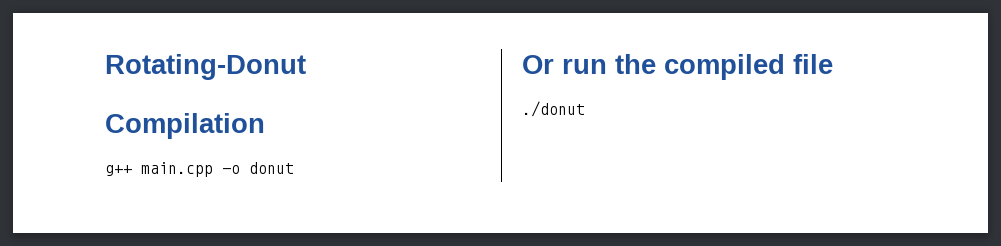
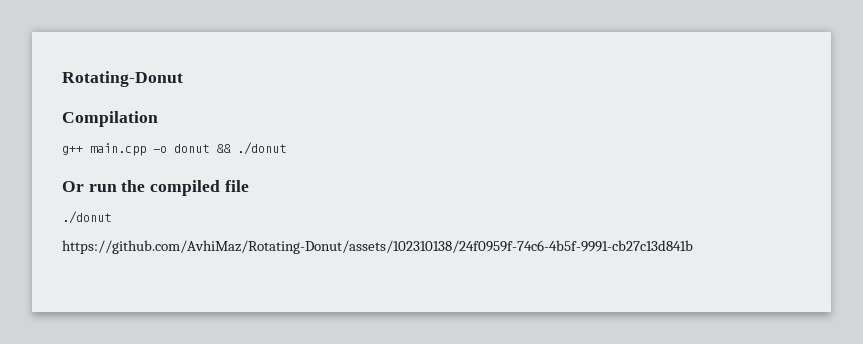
- g++ main.cpp -o donut
+ g++ main.cpp -o donut && ./donut
+ https://github.com/AvhiMaz/Rotating-Donut/assets/102310138/24f0959f-74c6-4b5f-9991-cb27c13d841b

